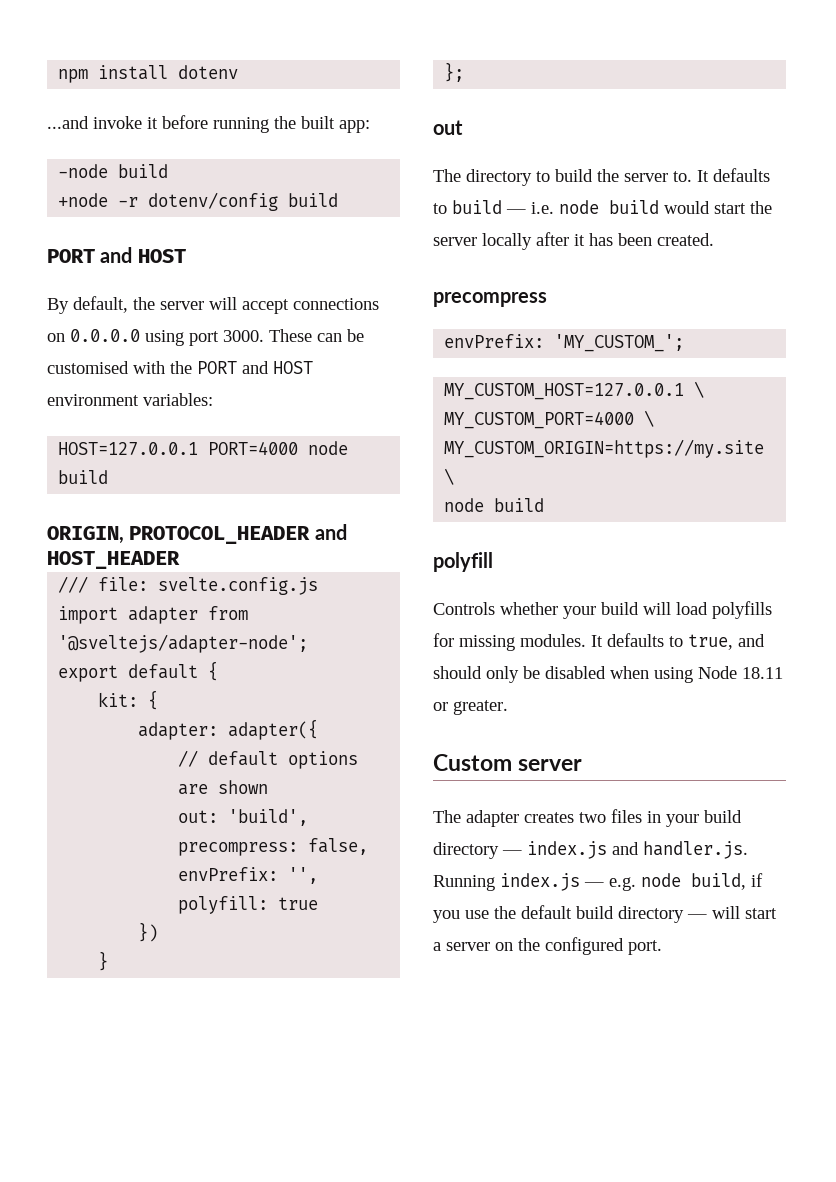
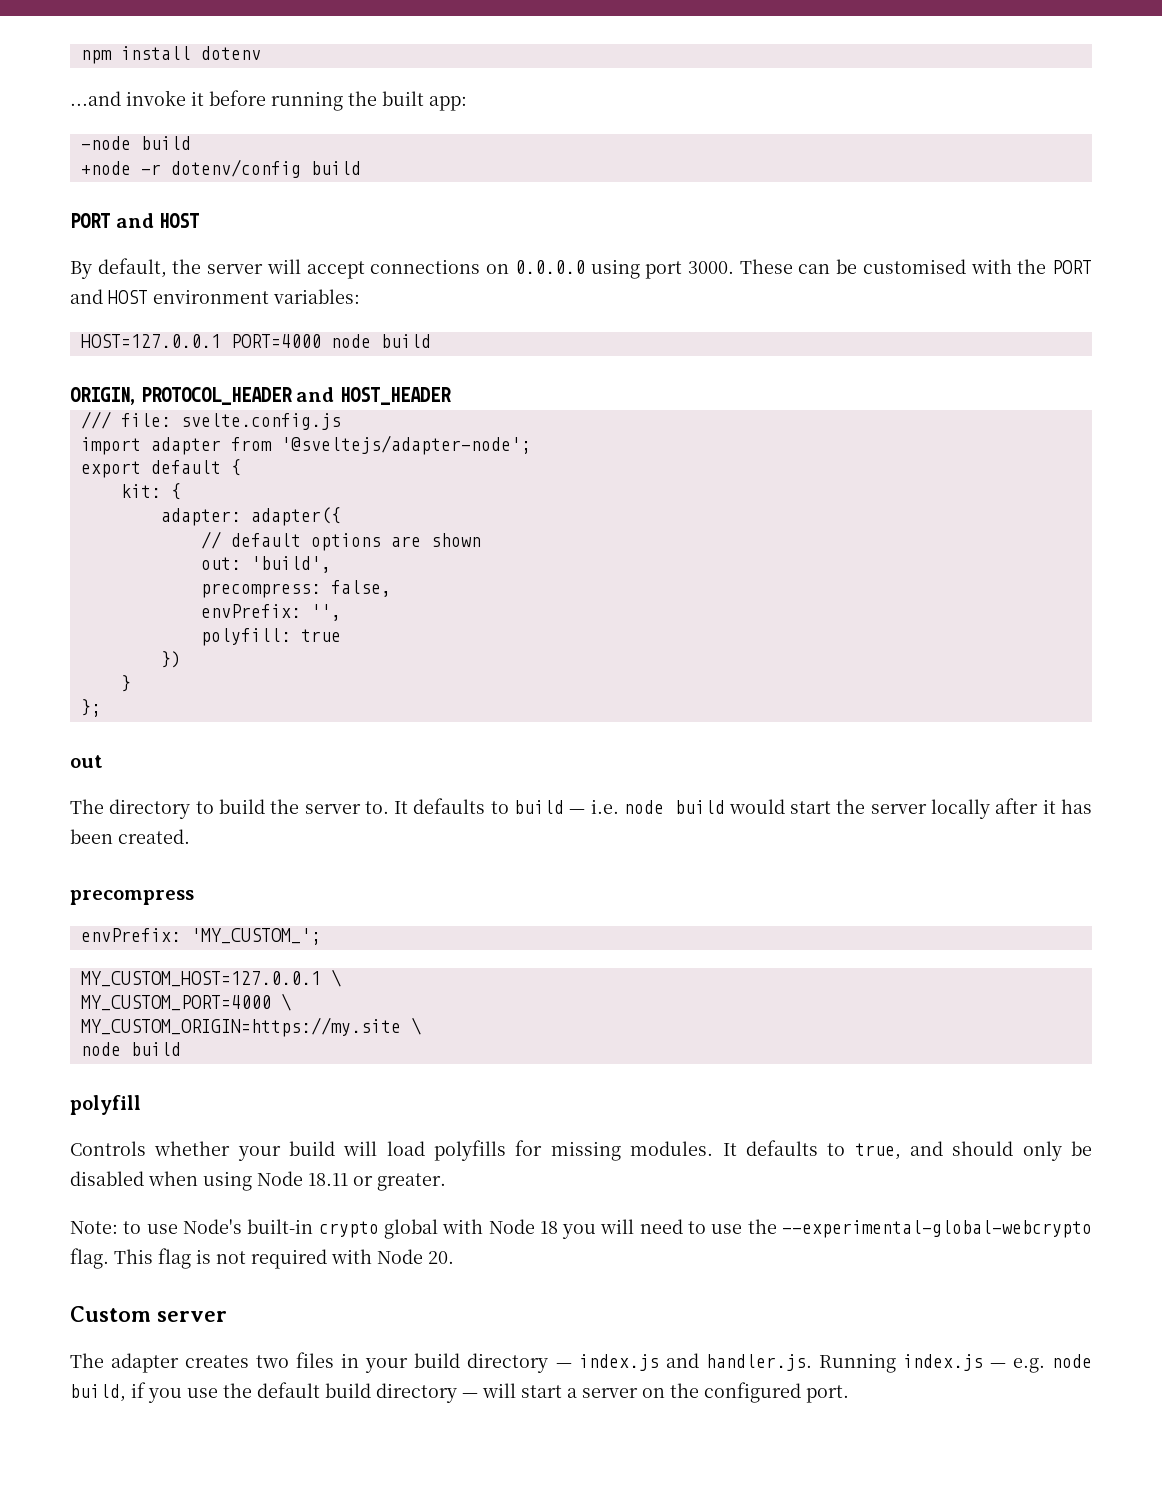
+ Note: to use Node's built-in crypto global with Node 18 you will need to use the --experimental-global-webcrypto flag. This flag is not required with Node 20.

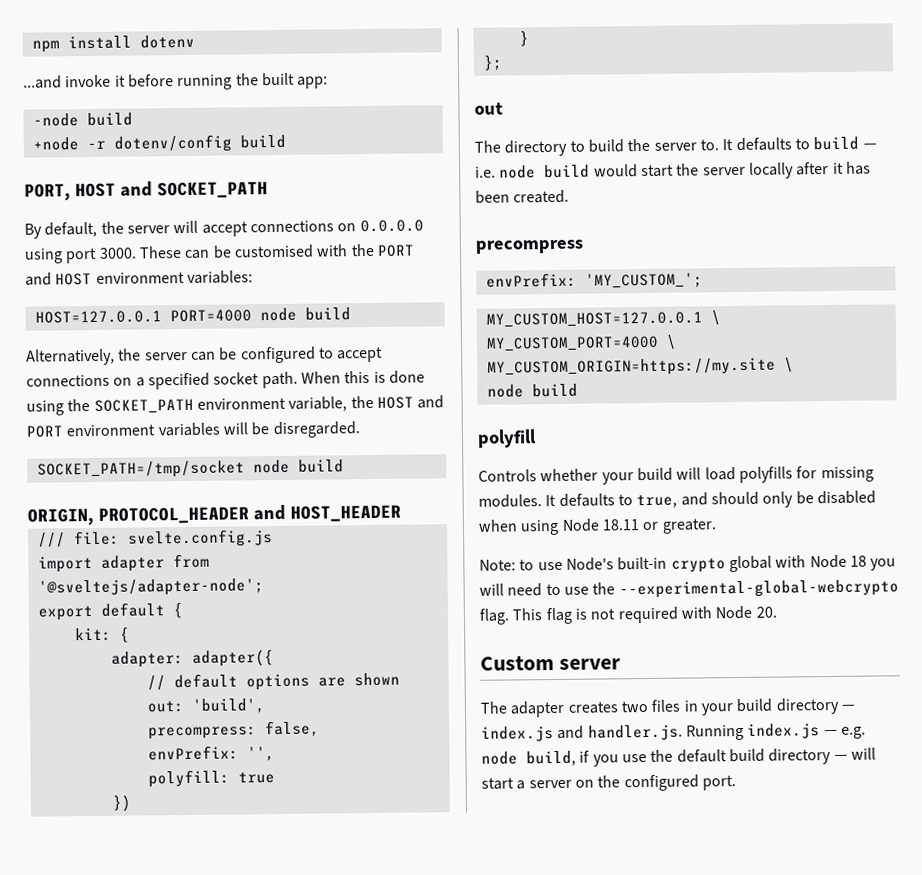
  +node -r dotenv/config build
- PORT and HOST
+ PORT, HOST and SOCKET_PATH
+ Alternatively, the server can be configured to accept connections on a specified socket path. When this is done using the SOCKET_PATH environment variable, the HOST and PORT environment variables will be disregarded.
+ SOCKET_PATH=/tmp/socket node build

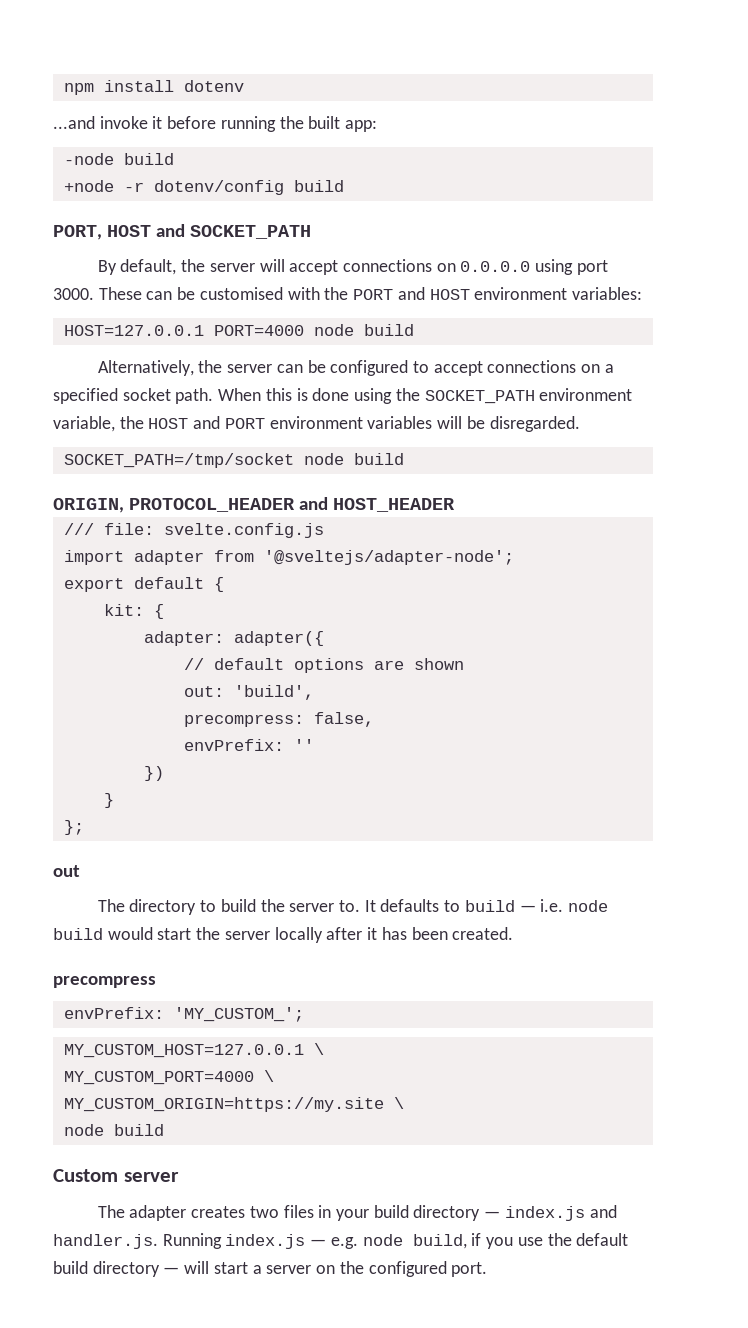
- envPrefix: '',
- polyfill: true
+ envPrefix: ''
- polyfill
- Controls whether your build will load polyfills for missing modules. It defaults to true, and should only be disabled when using Node 18.11 or greater.
- Note: to use Node's built-in crypto global with Node 18 you will need to use the --experimental-global-webcrypto flag. This flag is not required with Node 20.

